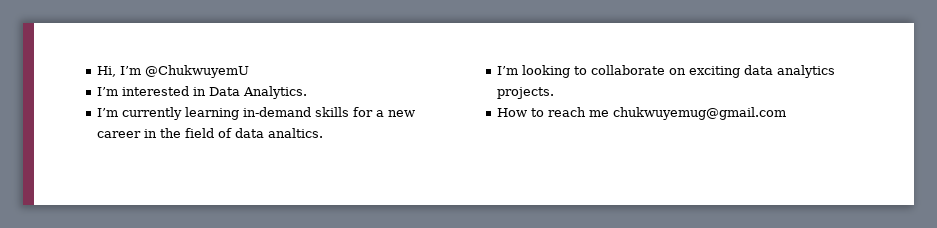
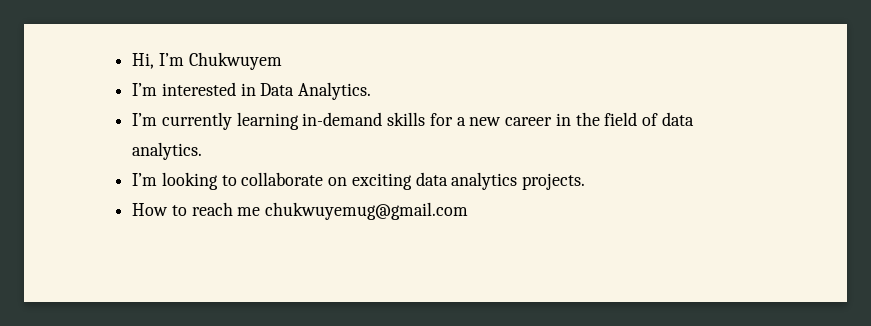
- Hi, I’m @ChukwuyemU
+ Hi, I’m Chukwuyem
- I’m currently learning in-demand skills for a new career in the field of data analtics.
+ I’m currently learning in-demand skills for a new career in the field of data analytics.

